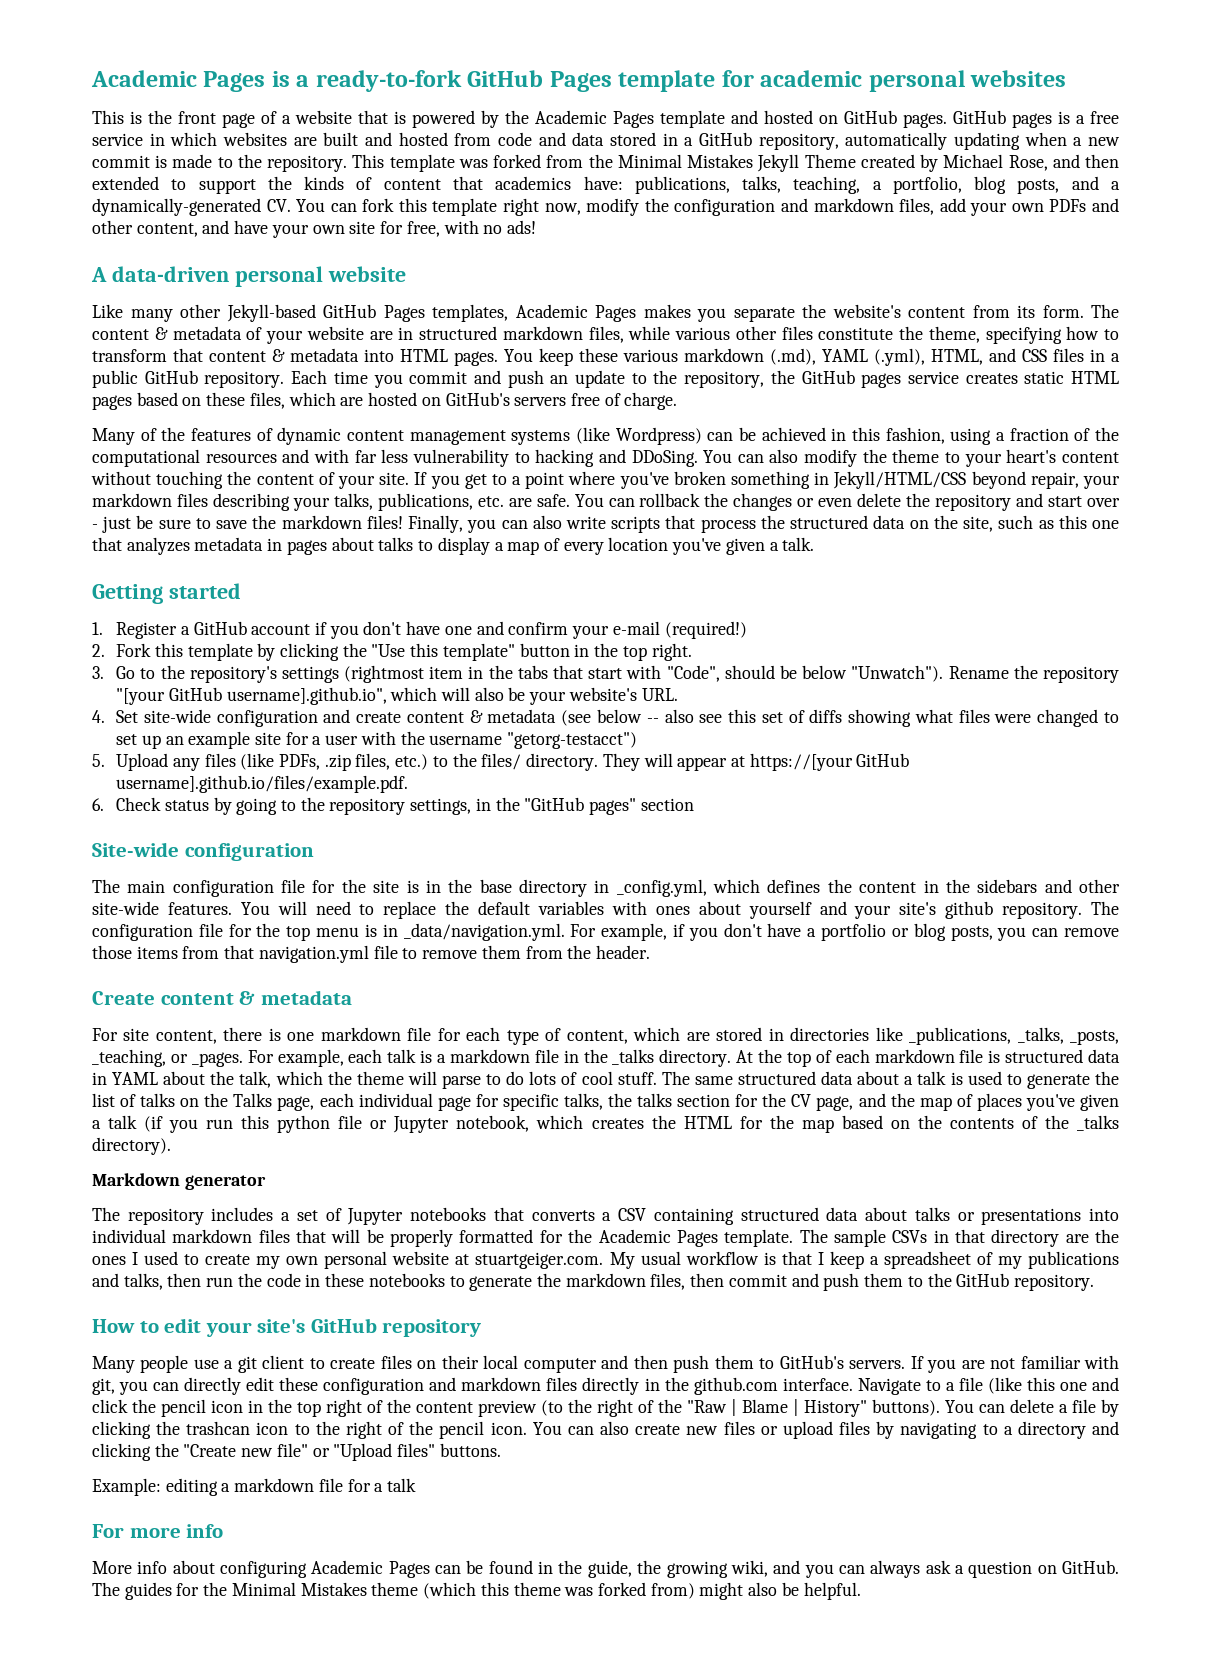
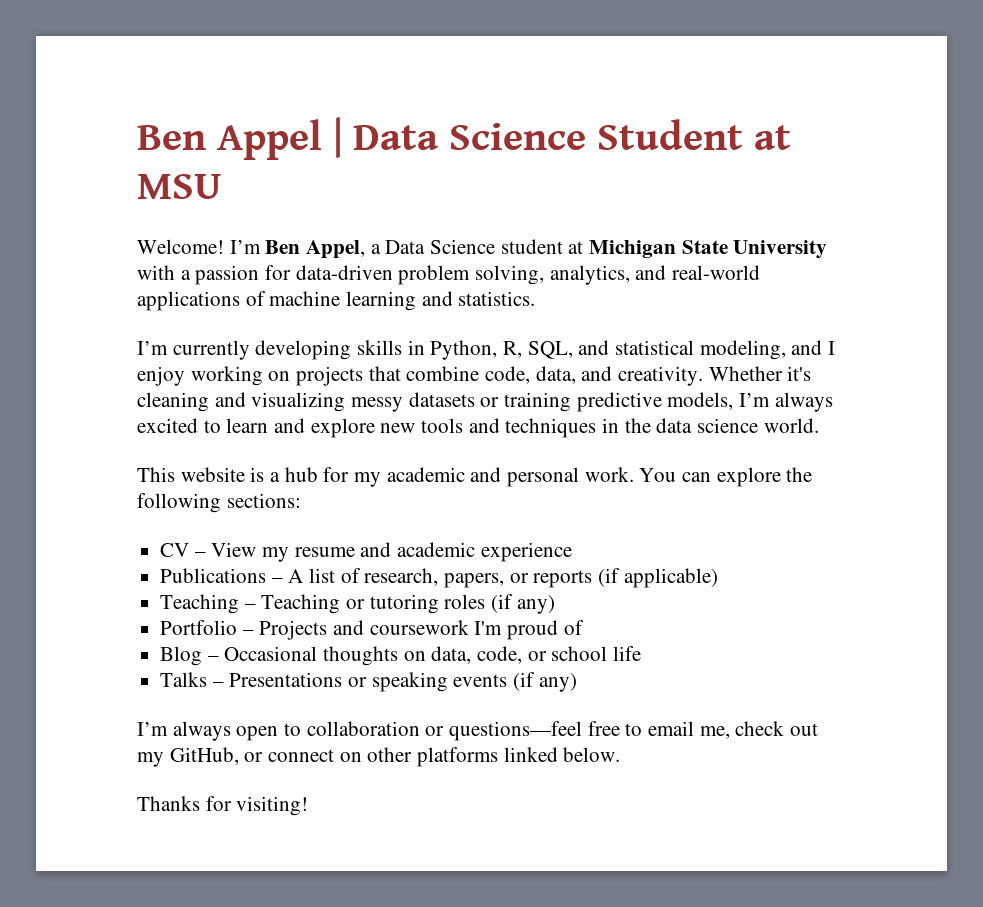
- Academic Pages is a ready-to-fork GitHub Pages template for academic personal websites
- This is the front page of a website that is powered by the Academic Pages template and hosted on GitHub pages. GitHub pages is a free service in which websites are built and hosted from code and data stored in a GitHub repository, automatically updating when a new commit is made to the repository. This template was forked from the Minimal Mistakes Jekyll Theme created by Michael Rose, and then extended to support the kinds of content that academics have: publications, talks, teaching, a portfolio, blog posts, and a dynamically-generated CV. You can fork this template right now, modify the configuration and markdown files, add your own PDFs and other content, and have your own site for free, with no ads!
- A data-driven personal website
- Like many other Jekyll-based GitHub Pages templates, Academic Pages makes you separate the website's content from its form. The content & metadata of your website are in structured markdown files, while various other files constitute the theme, specifying how to transform that content & metadata into HTML pages. You keep these various markdown (.md), YAML (.yml), HTML, and CSS files in a public GitHub repository. Each time you commit and push an update to the repository, the GitHub pages service creates static HTML pages based on these files, which are hosted on GitHub's servers free of charge.
- Many of the features of dynamic content management systems (like Wordpress) can be achieved in this fashion, using a fraction of the computational resources and with far less vulnerability to hacking and DDoSing. You can also modify the theme to your heart's content without touching the content of your site. If you get to a point where you've broken something in Jekyll/HTML/CSS beyond repair, your markdown files describing your talks, publications, etc. are safe. You can rollback the changes or even delete the repository and start over - just be sure to save the markdown files! Finally, you can also write scripts that process the structured data on the site, such as this one that analyzes metadata in pages about talks to display a map of every location you've given a talk.
- Getting started
- 1. Register a GitHub account if you don't have one and confirm your e-mail (required!)
- 2. Fork this template by clicking the "Use this template" button in the top right.
- 3. Go to the repository's settings (rightmost item in the tabs that start with "Code", should be below "Unwatch"). Rename the repository "[your GitHub username].github.io", which will also be your website's URL.
- 4. Set site-wide configuration and create content & metadata (see below -- also see this set of diffs showing what files were changed to set up an example site for a user with the username "getorg-testacct")
- 5. Upload any files (like PDFs, .zip files, etc.) to the files/ directory. They will appear at https://[your GitHub username].github.io/files/example.pdf.
- 6. Check status by going to the repository settings, in the "GitHub pages" section
- Site-wide configuration
- The main configuration file for the site is in the base directory in _config.yml, which defines the content in the sidebars and other site-wide features. You will need to replace the default variables with ones about yourself and your site's github repository. The configuration file for the top menu is in _data/navigation.yml. For example, if you don't have a portfolio or blog posts, you can remove those items from that navigation.yml file to remove them from the header.
- Create content & metadata
- For site content, there is one markdown file for each type of content, which are stored in directories like _publications, _talks, _posts, _teaching, or _pages. For example, each talk is a markdown file in the _talks directory. At the top of each markdown file is structured data in YAML about the talk, which the theme will parse to do lots of cool stuff. The same structured data about a talk is used to generate the list of talks on the Talks page, each individual page for specific talks, the talks section for the CV page, and the map of places you've given a talk (if you run this python file or Jupyter notebook, which creates the HTML for the map based on the contents of the _talks directory).
- Markdown generator
- The repository includes a set of Jupyter notebooks that converts a CSV containing structured data about talks or presentations into individual markdown files that will be properly formatted for the Academic Pages template. The sample CSVs in that directory are the ones I used to create my own personal website at stuartgeiger.com. My usual workflow is that I keep a spreadsheet of my publications and talks, then run the code in these notebooks to generate the markdown files, then commit and push them to the GitHub repository.
- How to edit your site's GitHub repository
- Many people use a git client to create files on their local computer and then push them to GitHub's servers. If you are not familiar with git, you can directly edit these configuration and markdown files directly in the github.com interface. Navigate to a file (like this one and click the pencil icon in the top right of the content preview (to the right of the "Raw | Blame | History" buttons). You can delete a file by clicking the trashcan icon to the right of the pencil icon. You can also create new files or upload files by navigating to a directory and clicking the "Create new file" or "Upload files" buttons.
- Example: editing a markdown file for a talk
- For more info
- More info about configuring Academic Pages can be found in the guide, the growing wiki, and you can always ask a question on GitHub. The guides for the Minimal Mistakes theme (which this theme was forked from) might also be helpful.
+ Ben Appel | Data Science Student at MSU
+ Welcome! I’m Ben Appel, a Data Science student at Michigan State University with a passion for data-driven problem solving, analytics, and real-world applications of machine learning and statistics.
+ I’m currently developing skills in Python, R, SQL, and statistical modeling, and I enjoy working on projects that combine code, data, and creativity. Whether it's cleaning and visualizing messy datasets or training predictive models, I’m always excited to learn and explore new tools and techniques in the data science world.
+ This website is a hub for my academic and personal work. You can explore the following sections:
+ CV – View my resume and academic experience
+ Publications – A list of research, papers, or reports (if applicable)
+ Teaching – Teaching or tutoring roles (if any)
+ Portfolio – Projects and coursework I'm proud of
+ Blog – Occasional thoughts on data, code, or school life
+ Talks – Presentations or speaking events (if any)
+ I’m always open to collaboration or questions—feel free to email me, check out my GitHub, or connect on other platforms linked below.
+ Thanks for visiting!

